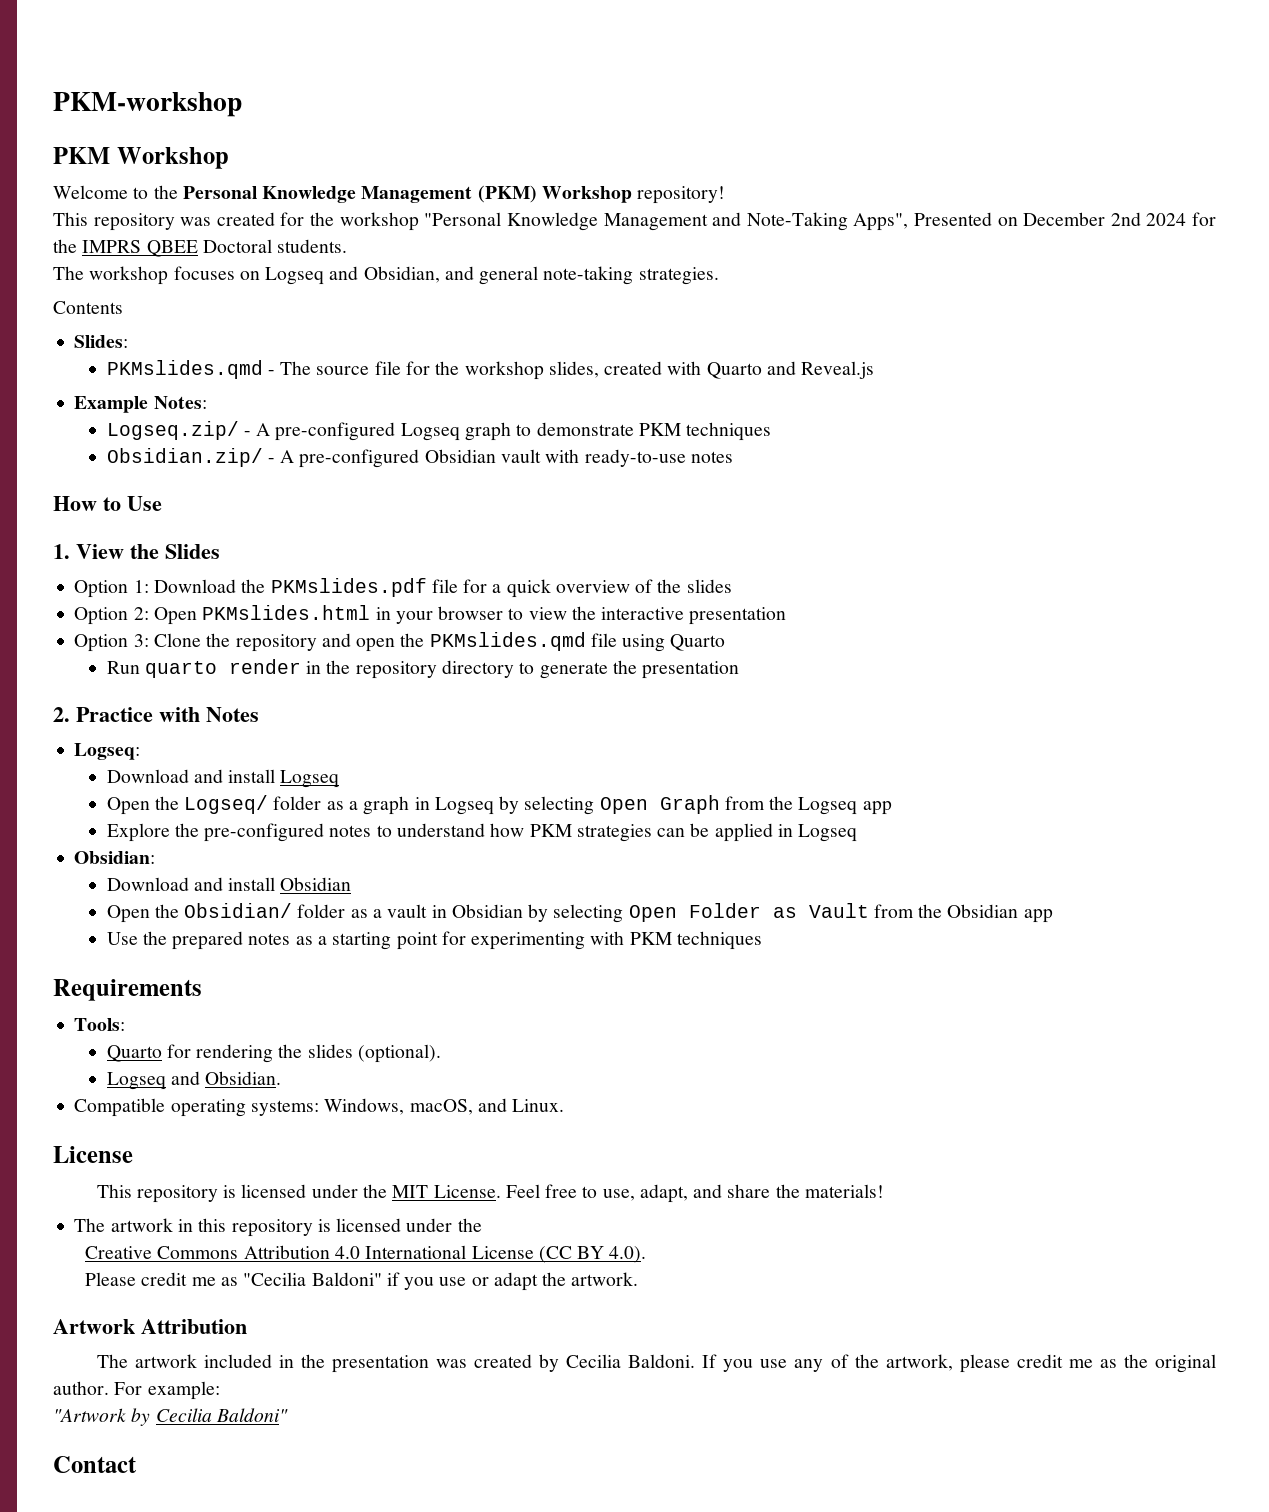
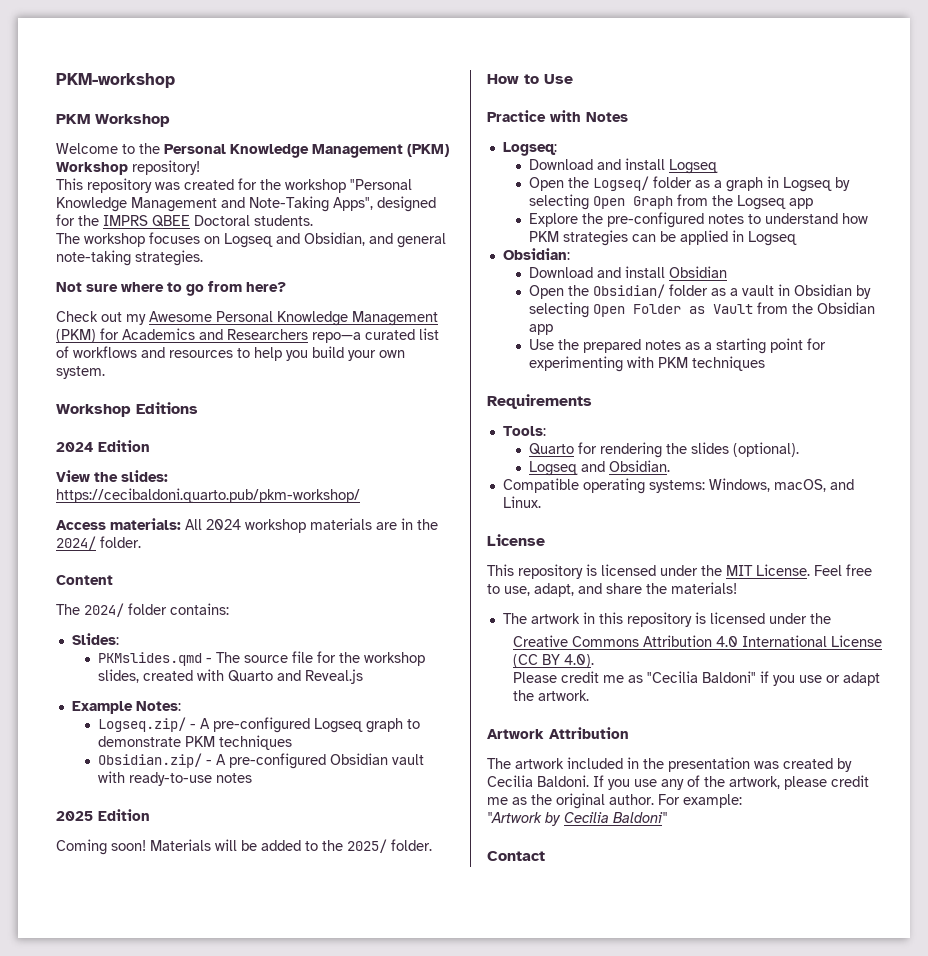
- This repository was created for the workshop "Personal Knowledge Management and Note-Taking Apps", Presented on December 2nd 2024 for the IMPRS QBEE Doctoral students.
+ This repository was created for the workshop "Personal Knowledge Management and Note-Taking Apps", designed for the IMPRS QBEE Doctoral students.
- Contents
+ Not sure where to go from here?
+ Check out my Awesome Personal Knowledge Management (PKM) for Academics and Researchers repo—a curated list of workflows and resources to help you build your own system.
+ Workshop Editions
+ 2024 Edition
+ View the slides: https://cecibaldoni.quarto.pub/pkm-workshop/
+ Access materials: All 2024 workshop materials are in the 2024/ folder.
+ Content
+ The 2024/ folder contains:
+ 2025 Edition
+ Coming soon! Materials will be added to the 2025/ folder.
  How to Use
- 1. View the Slides
- Option 1: Download the PKMslides.pdf file for a quick overview of the slides
- Option 2: Open PKMslides.html in your browser to view the interactive presentation
- Option 3: Clone the repository and open the PKMslides.qmd file using Quarto
- Run quarto render in the repository directory to generate the presentation
- 2. Practice with Notes
+ Practice with Notes

